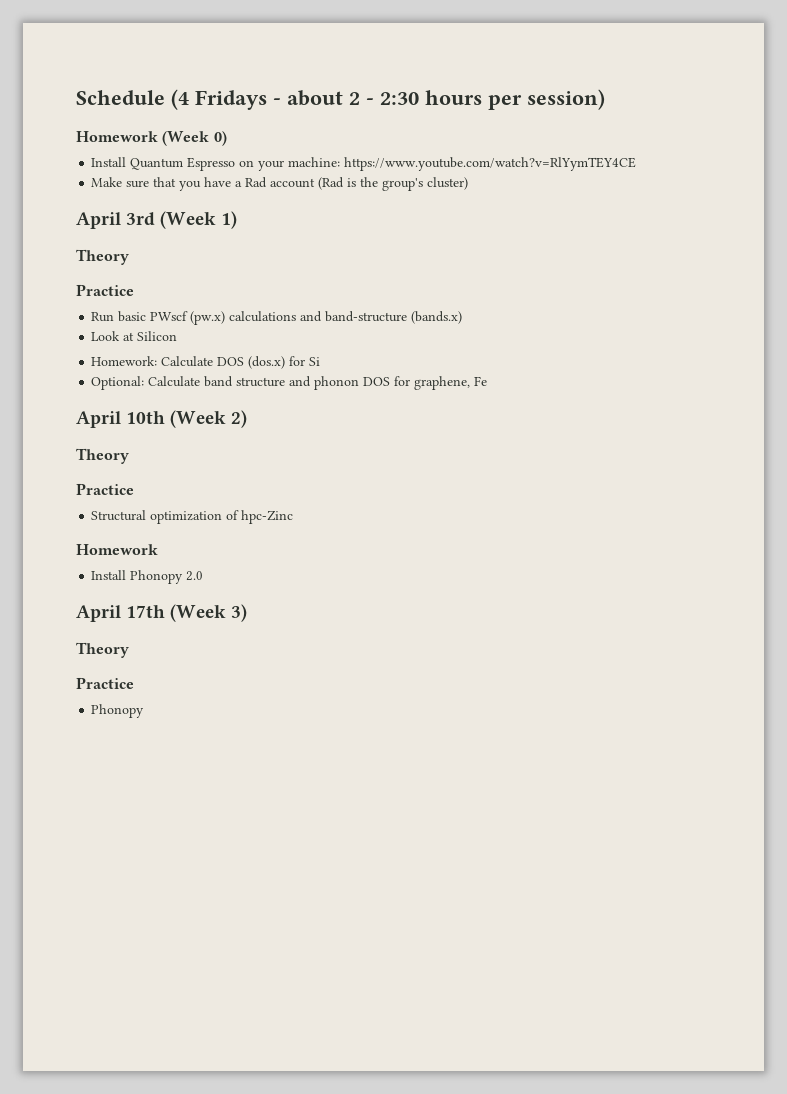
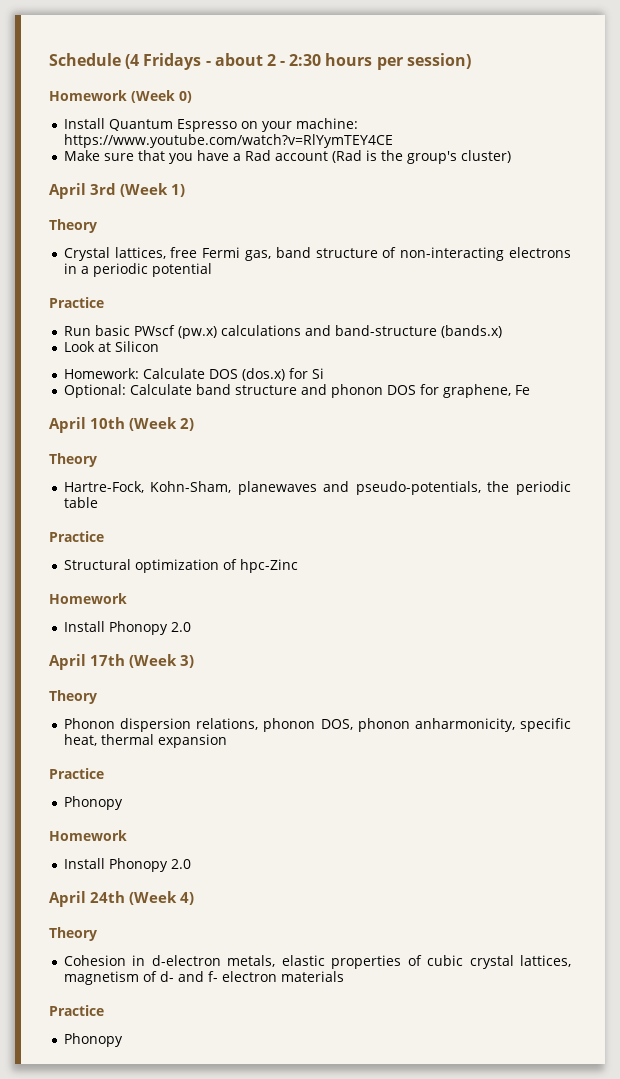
+ Crystal lattices, free Fermi gas, band structure of non-interacting electrons in a periodic potential
+ Hartre-Fock, Kohn-Sham, planewaves and pseudo-potentials, the periodic table
+ Phonon dispersion relations, phonon DOS, phonon anharmonicity, specific heat, thermal expansion
+ Practice
+ Phonopy
+ Homework
+ Install Phonopy 2.0
+ April 24th (Week 4)
+ Theory
+ Cohesion in d-electron metals, elastic properties of cubic crystal lattices, magnetism of d- and f- electron materials

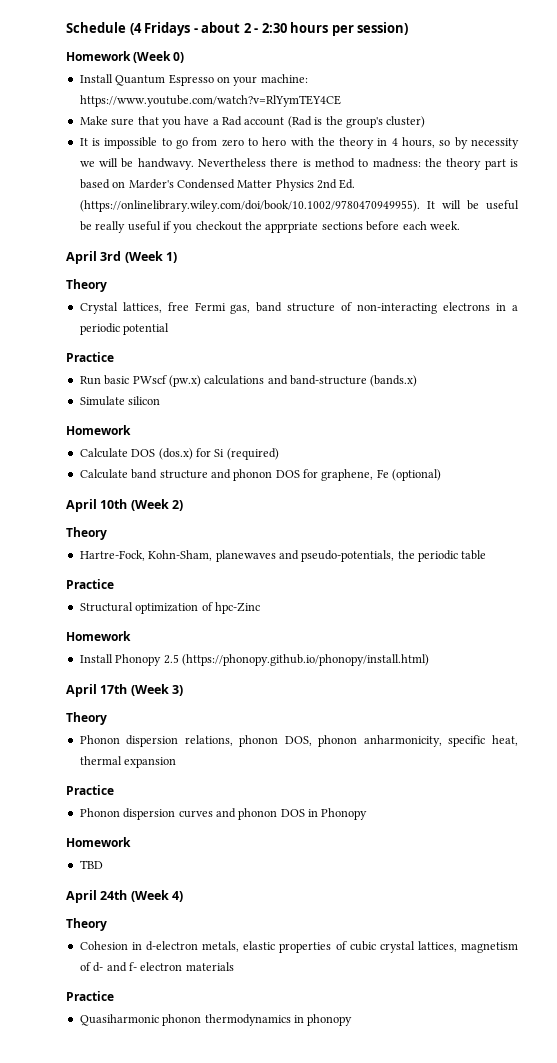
+ It is impossible to go from zero to hero with the theory in 4 hours, so by necessity we will be handwavy. Nevertheless there is method to madness: the theory part is based on Marder's Condensed Matter Physics 2nd Ed. (https://onlinelibrary.wiley.com/doi/book/10.1002/9780470949955). It will be useful be really useful if you checkout the apprpriate sections before each week.
- Look at Silicon
- Homework: Calculate DOS (dos.x) for Si
- Optional: Calculate band structure and phonon DOS for graphene, Fe
+ Simulate silicon
+ Homework
+ Calculate DOS (dos.x) for Si (required)
+ Calculate band structure and phonon DOS for graphene, Fe (optional)
  Structural optimization of hpc-Zinc
  Homework
- Install Phonopy 2.0
+ Install Phonopy 2.5 (https://phonopy.github.io/phonopy/install.html)
  Phonon dispersion relations, phonon DOS, phonon anharmonicity, specific heat, thermal expansion
  Practice
- Phonopy
+ Phonon dispersion curves and phonon DOS in Phonopy
  Homework
- Install Phonopy 2.0
+ TBD
  Cohesion in d-electron metals, elastic properties of cubic crystal lattices, magnetism of d- and f- electron materials
  Practice
- Phonopy
+ Quasiharmonic phonon thermodynamics in phonopy

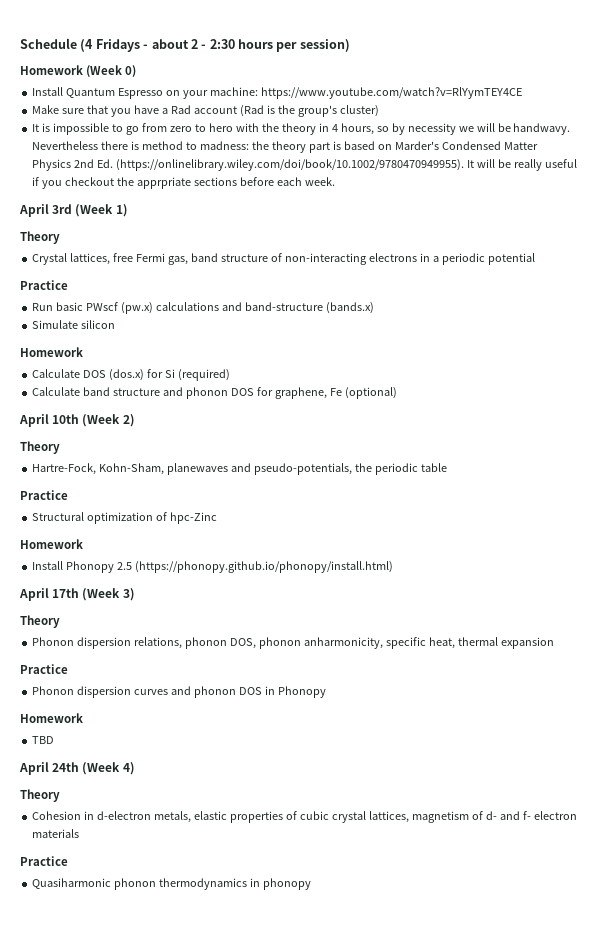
- Nevertheless there is method to madness: the theory part is based on Marder's Condensed Matter Physics 2nd Ed. (https://onlinelibrary.wiley.com/doi/book/10.1002/9780470949955). It will be useful be really useful if you checkout the apprpriate sections before each week.
+ Nevertheless there is method to madness: the theory part is based on Marder's Condensed Matter Physics 2nd Ed. (https://onlinelibrary.wiley.com/doi/book/10.1002/9780470949955). It will be really useful if you checkout the apprpriate sections before each week.

